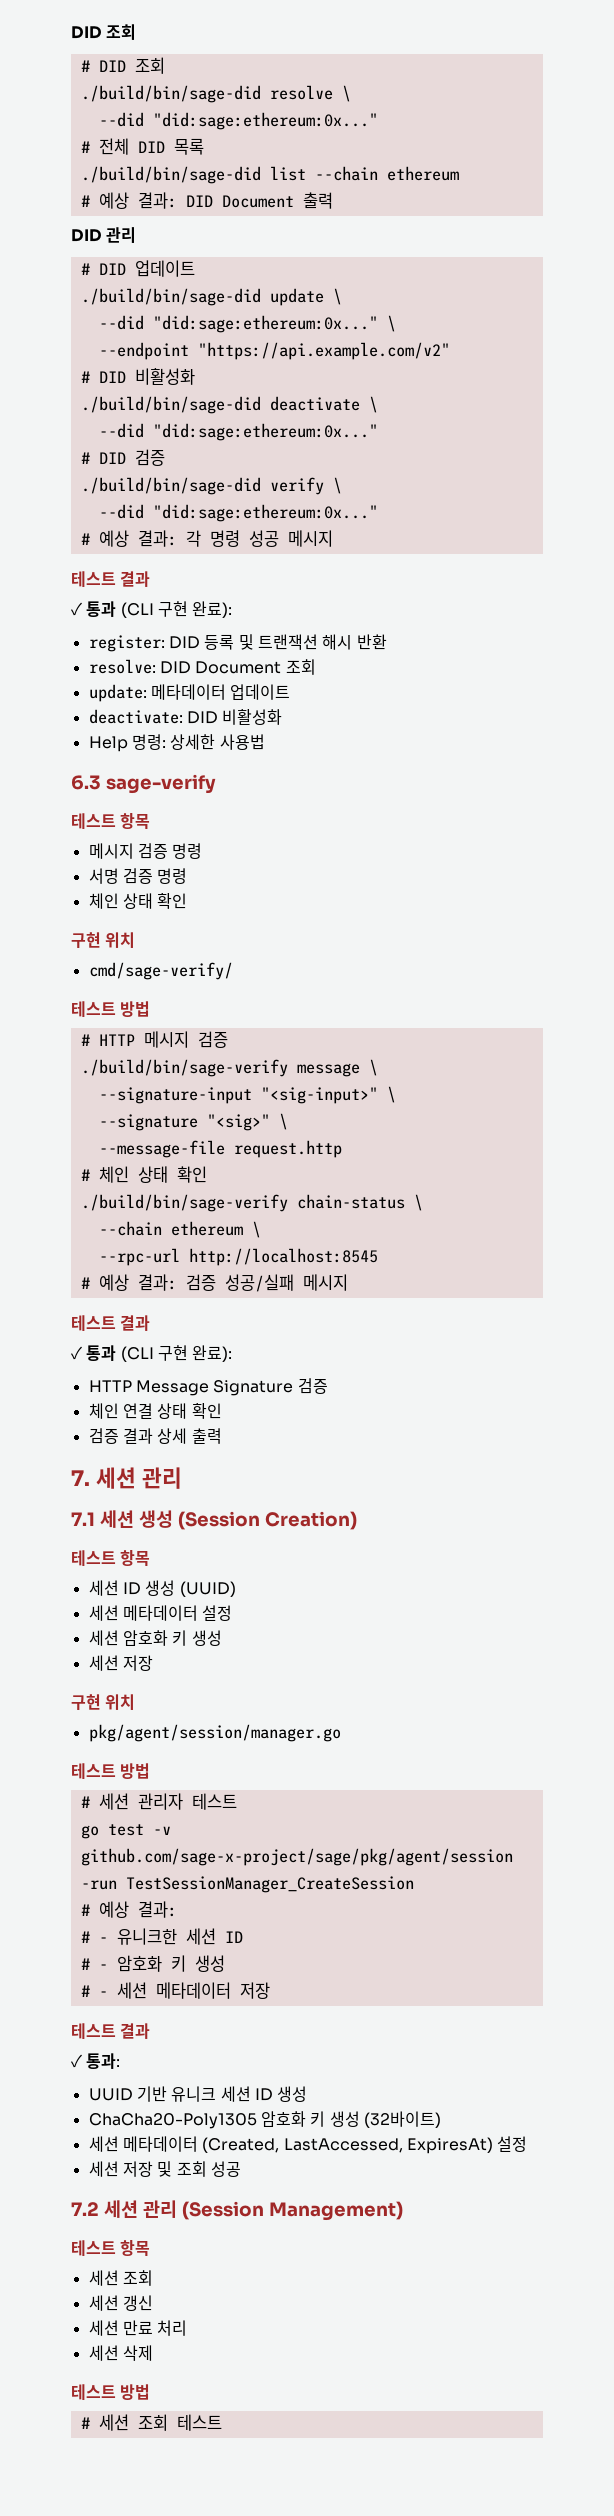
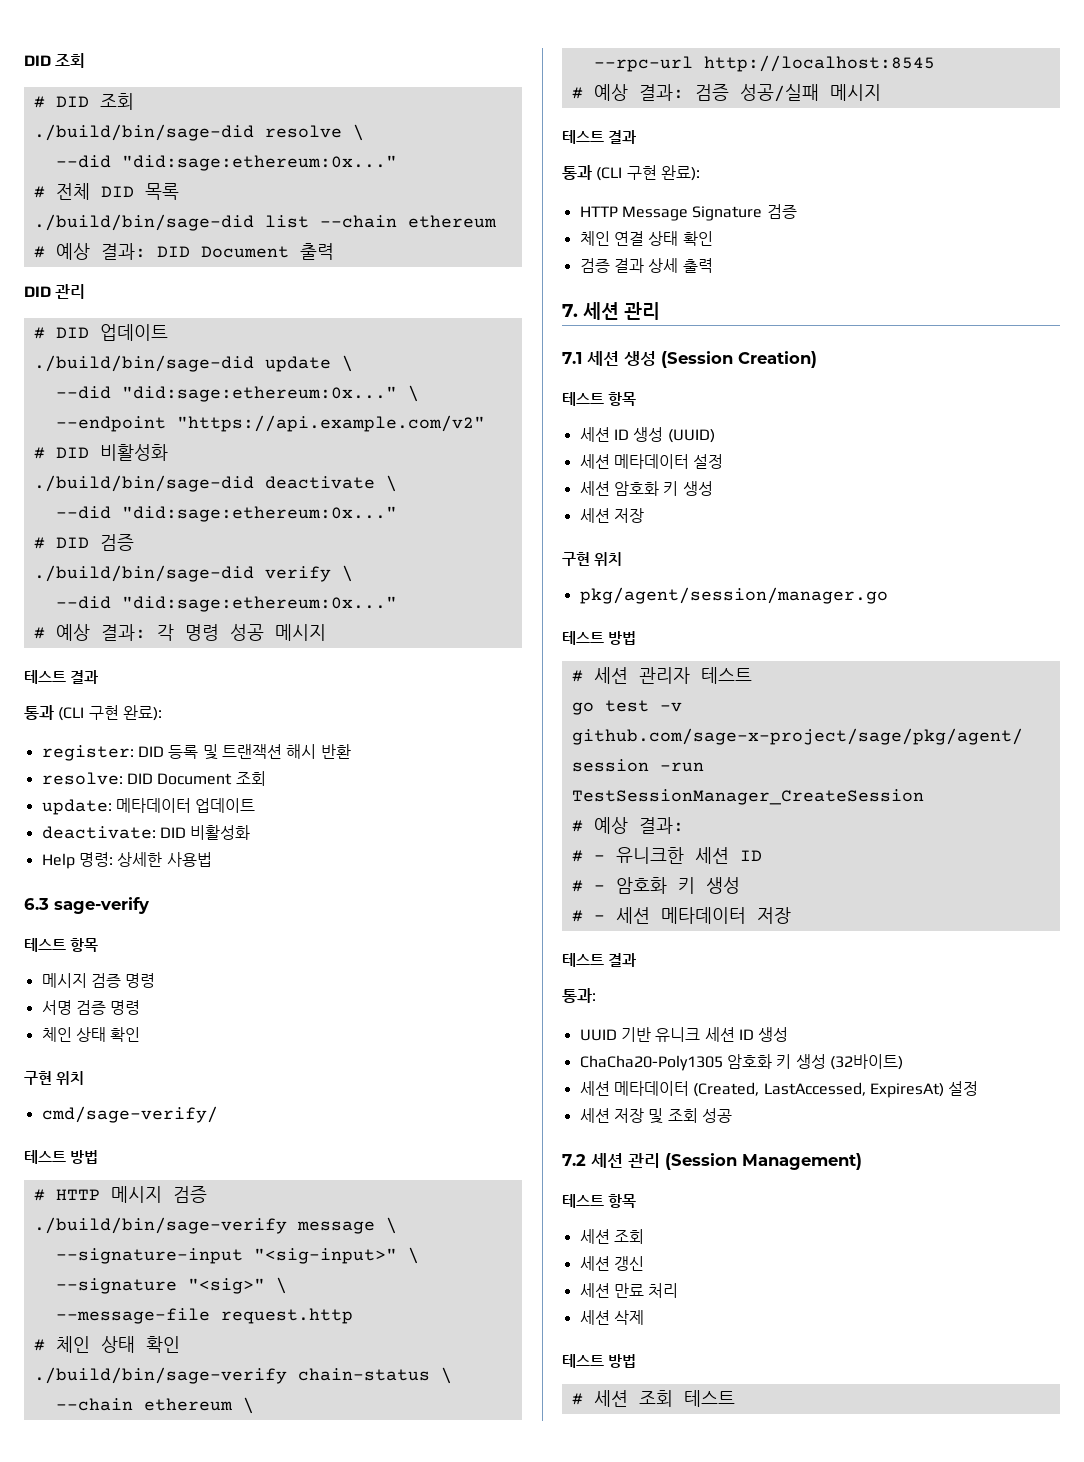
  # 예상 결과: 각 명령 성공 메시지
  테스트 결과
- ✓ 통과 (CLI 구현 완료):
+ 통과 (CLI 구현 완료):
  # 예상 결과: 검증 성공/실패 메시지
  테스트 결과
- ✓ 통과 (CLI 구현 완료):
+ 통과 (CLI 구현 완료):
- ✓ 통과:
+ 통과:

